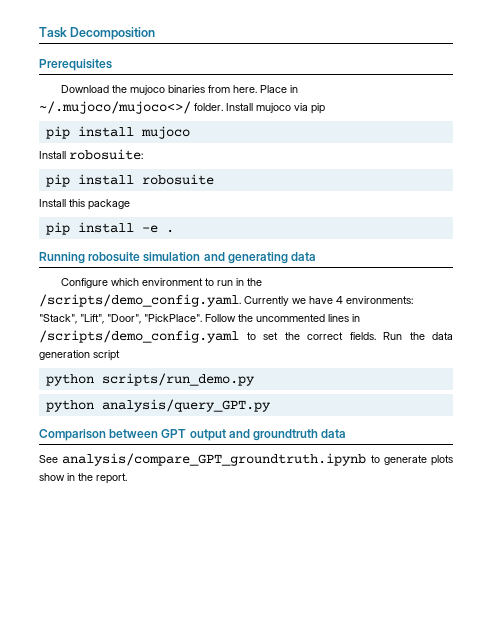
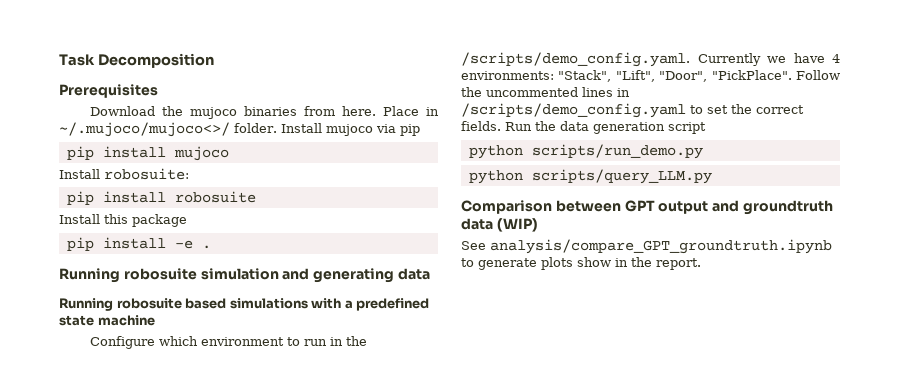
+ Running robosuite based simulations with a predefined state machine
- python analysis/query_GPT.py
+ python scripts/query_LLM.py
- Comparison between GPT output and groundtruth data
+ Comparison between GPT output and groundtruth data (WIP)

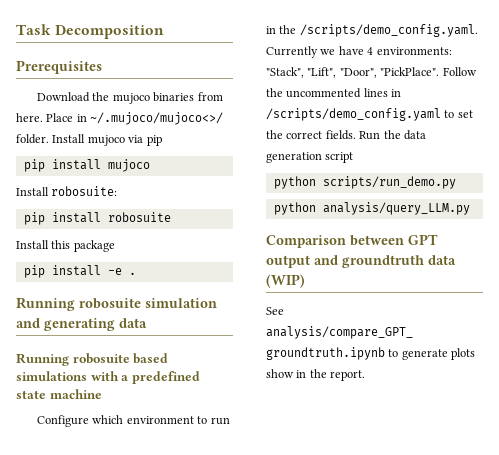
- python scripts/query_LLM.py
+ python analysis/query_LLM.py

